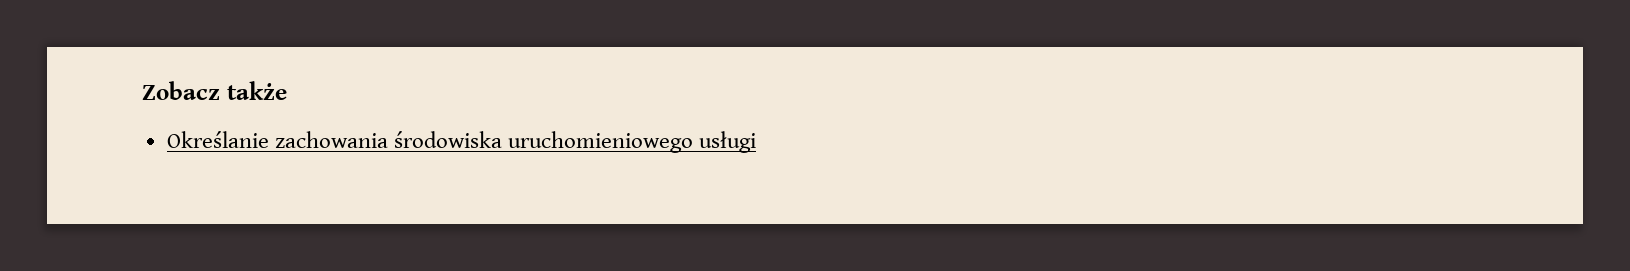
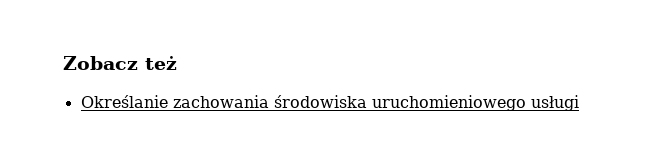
- Zobacz także
+ Zobacz też

